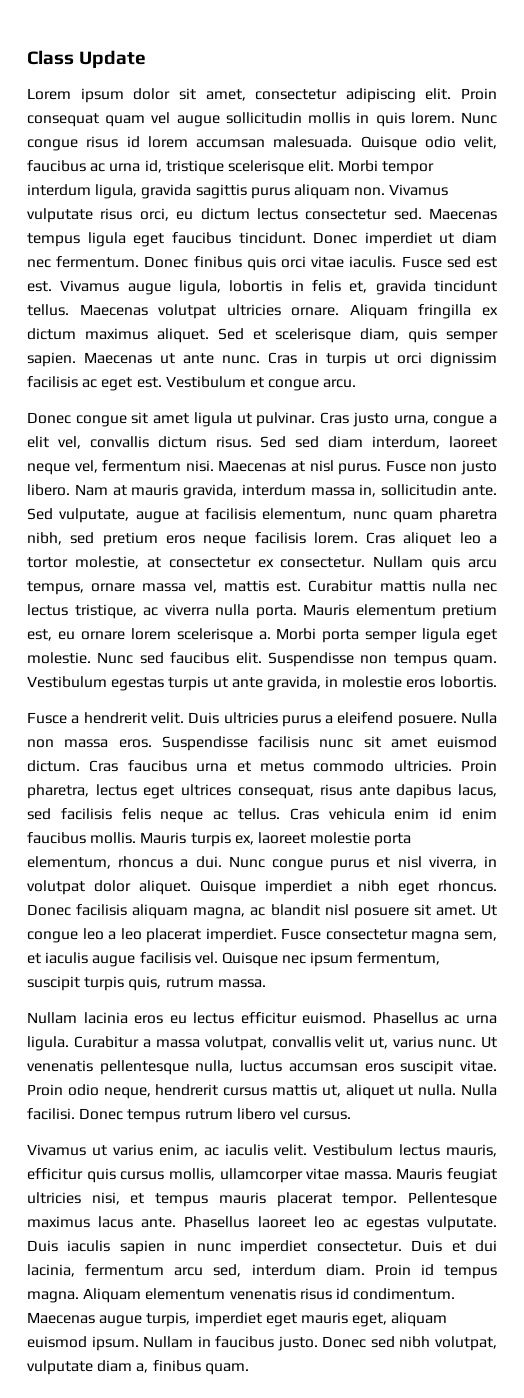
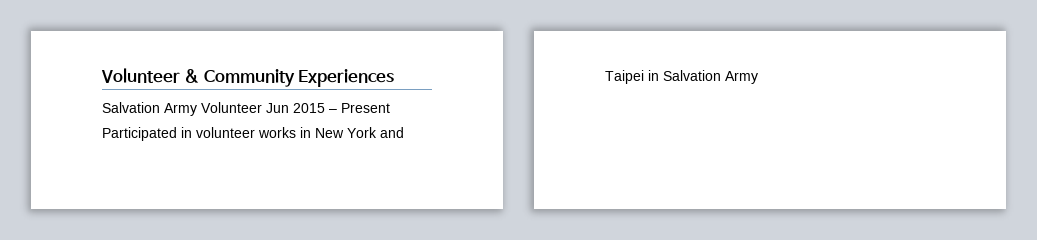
- Class Update
- Lorem ipsum dolor sit amet, consectetur adipiscing elit. Proin consequat quam vel augue sollicitudin mollis in quis lorem. Nunc congue risus id lorem accumsan malesuada. Quisque odio velit, faucibus ac urna id, tristique scelerisque elit. Morbi tempor interdum ligula, gravida sagittis purus aliquam non. Vivamus vulputate risus orci, eu dictum lectus consectetur sed. Maecenas tempus ligula eget faucibus tincidunt. Donec imperdiet ut diam nec fermentum. Donec finibus quis orci vitae iaculis. Fusce sed est est. Vivamus augue ligula, lobortis in felis et, gravida tincidunt tellus. Maecenas volutpat ultricies ornare. Aliquam fringilla ex dictum maximus aliquet. Sed et scelerisque diam, quis semper sapien. Maecenas ut ante nunc. Cras in turpis ut orci dignissim facilisis ac eget est. Vestibulum et congue arcu.
- Donec congue sit amet ligula ut pulvinar. Cras justo urna, congue a elit vel, convallis dictum risus. Sed sed diam interdum, laoreet neque vel, fermentum nisi. Maecenas at nisl purus. Fusce non justo libero. Nam at mauris gravida, interdum massa in, sollicitudin ante. Sed vulputate, augue at facilisis elementum, nunc quam pharetra nibh, sed pretium eros neque facilisis lorem. Cras aliquet leo a tortor molestie, at consectetur ex consectetur. Nullam quis arcu tempus, ornare massa vel, mattis est. Curabitur mattis nulla nec lectus tristique, ac viverra nulla porta. Mauris elementum pretium est, eu ornare lorem scelerisque a. Morbi porta semper ligula eget molestie. Nunc sed faucibus elit. Suspendisse non tempus quam. Vestibulum egestas turpis ut ante gravida, in molestie eros lobortis.
- Fusce a hendrerit velit. Duis ultricies purus a eleifend posuere. Nulla non massa eros. Suspendisse facilisis nunc sit amet euismod dictum. Cras faucibus urna et metus commodo ultricies. Proin pharetra, lectus eget ultrices consequat, risus ante dapibus lacus, sed facilisis felis neque ac tellus. Cras vehicula enim id enim faucibus mollis. Mauris turpis ex, laoreet molestie porta elementum, rhoncus a dui. Nunc congue purus et nisl viverra, in volutpat dolor aliquet. Quisque imperdiet a nibh eget rhoncus. Donec facilisis aliquam magna, ac blandit nisl posuere sit amet. Ut congue leo a leo placerat imperdiet. Fusce consectetur magna sem, et iaculis augue facilisis vel. Quisque nec ipsum fermentum, suscipit turpis quis, rutrum massa.
- Nullam lacinia eros eu lectus efficitur euismod. Phasellus ac urna ligula. Curabitur a massa volutpat, convallis velit ut, varius nunc. Ut venenatis pellentesque nulla, luctus accumsan eros suscipit vitae. Proin odio neque, hendrerit cursus mattis ut, aliquet ut nulla. Nulla facilisi. Donec tempus rutrum libero vel cursus.
- Vivamus ut varius enim, ac iaculis velit. Vestibulum lectus mauris, efficitur quis cursus mollis, ullamcorper vitae massa. Mauris feugiat ultricies nisi, et tempus mauris placerat tempor. Pellentesque maximus lacus ante. Phasellus laoreet leo ac egestas vulputate. Duis iaculis sapien in nunc imperdiet consectetur. Duis et dui lacinia, fermentum arcu sed, interdum diam. Proin id tempus magna. Aliquam elementum venenatis risus id condimentum. Maecenas augue turpis, imperdiet eget mauris eget, aliquam euismod ipsum. Nullam in faucibus justo. Donec sed nibh volutpat, vulputate diam a, finibus quam.
+ Volunteer & Community Experiences
+ Salvation Army Volunteer Jun 2015 – Present
+ Participated in volunteer works in New York and Taipei in Salvation Army

